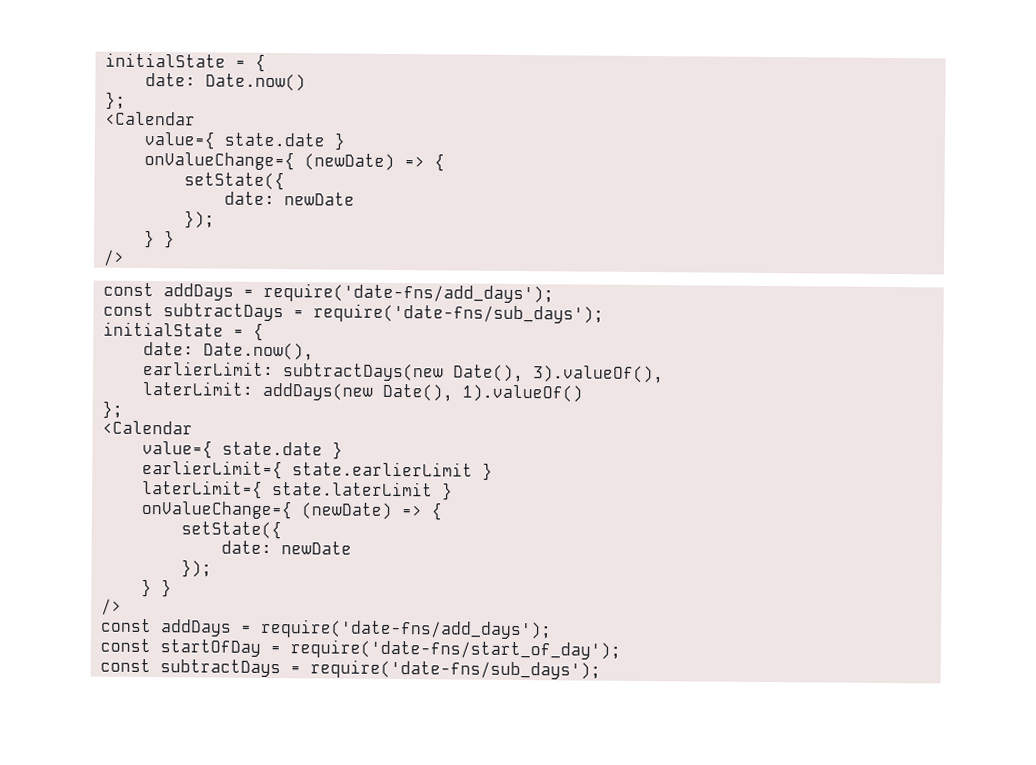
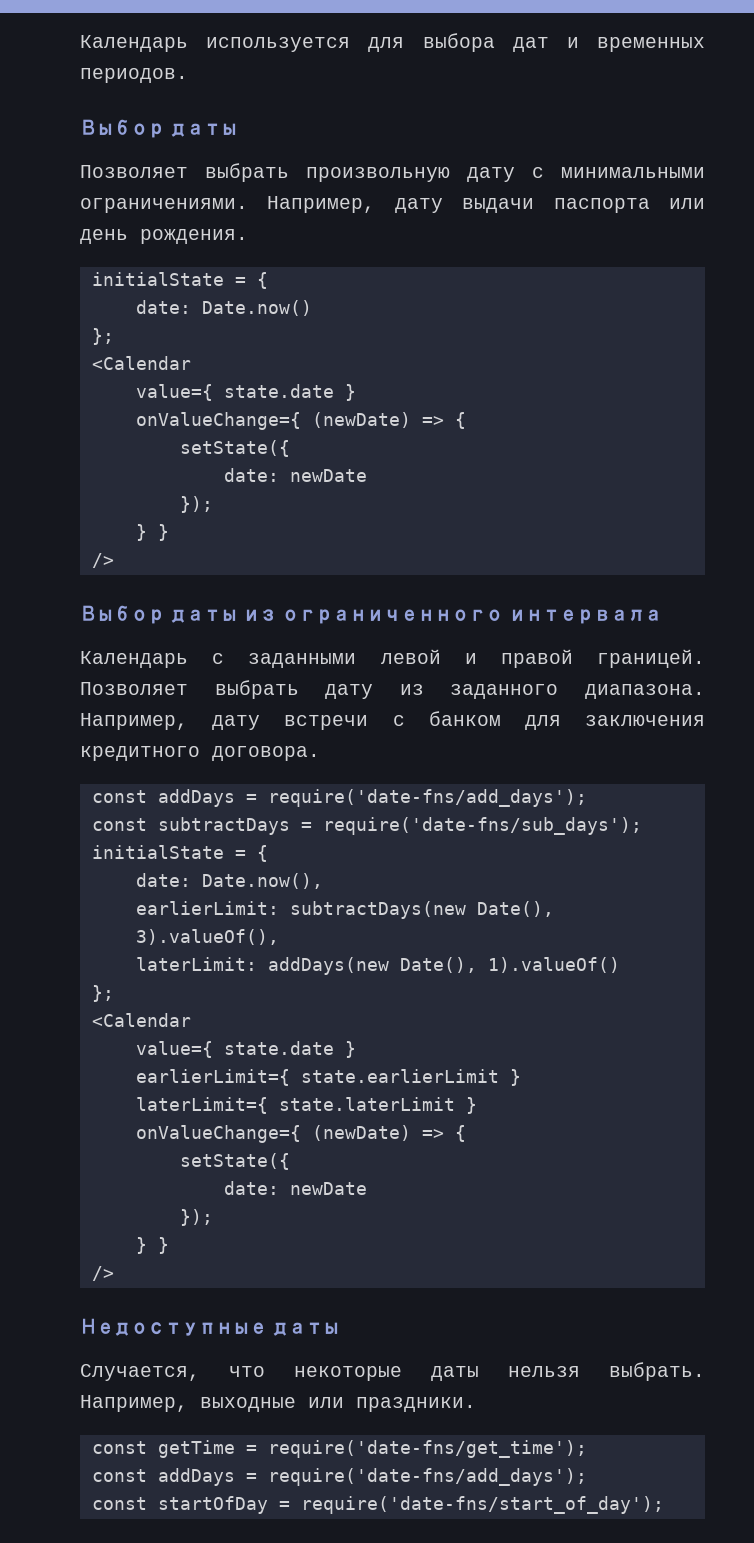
+ Календарь используется для выбора дат и временных периодов.
+ Выбор даты
+ Позволяет выбрать произвольную дату с минимальными ограничениями. Например, дату выдачи паспорта или день рождения.
+ Выбор даты из ограниченного интервала
+ Календарь с заданными левой и правой границей. Позволяет выбрать дату из заданного диапазона. Например, дату встречи с банком для заключения кредитного договора.
+ Недоступные даты
+ Случается, что некоторые даты нельзя выбрать. Например, выходные или праздники.
+ const getTime = require('date-fns/get_time');
  const startOfDay = require('date-fns/start_of_day');
- const subtractDays = require('date-fns/sub_days');

